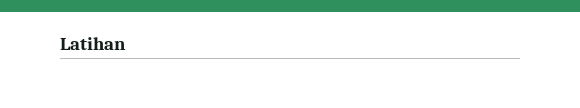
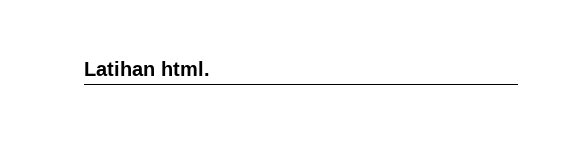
- Latihan
+ Latihan html.

